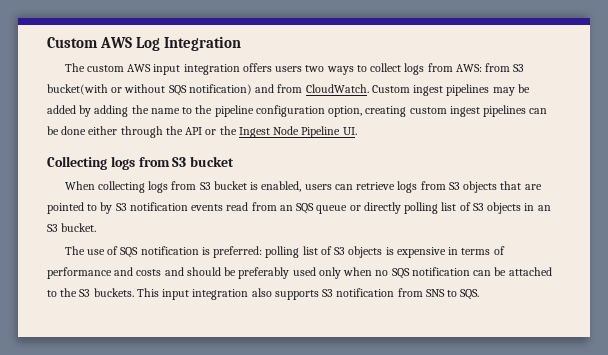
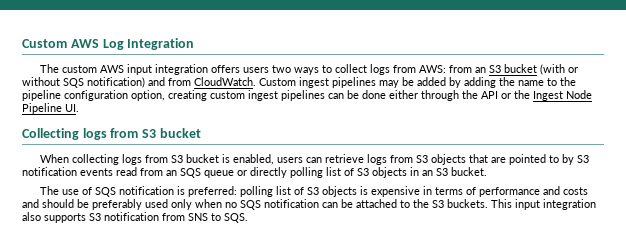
- The custom AWS input integration offers users two ways to collect logs from AWS: from S3 bucket(with or without SQS notification) and from CloudWatch.
+ The custom AWS input integration offers users two ways to collect logs from AWS: from an S3 bucket (with or without SQS notification) and from CloudWatch.

